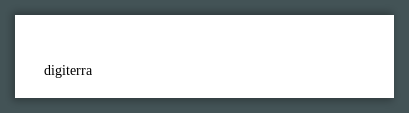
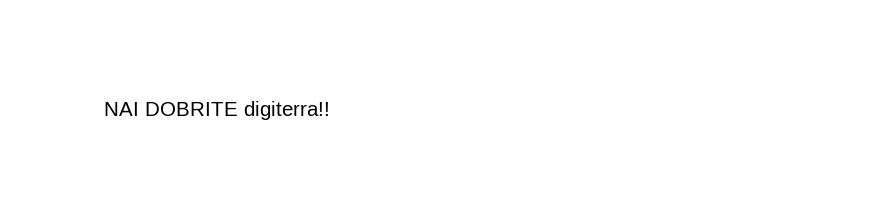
- digiterra
+ NAI DOBRITE digiterra!!

